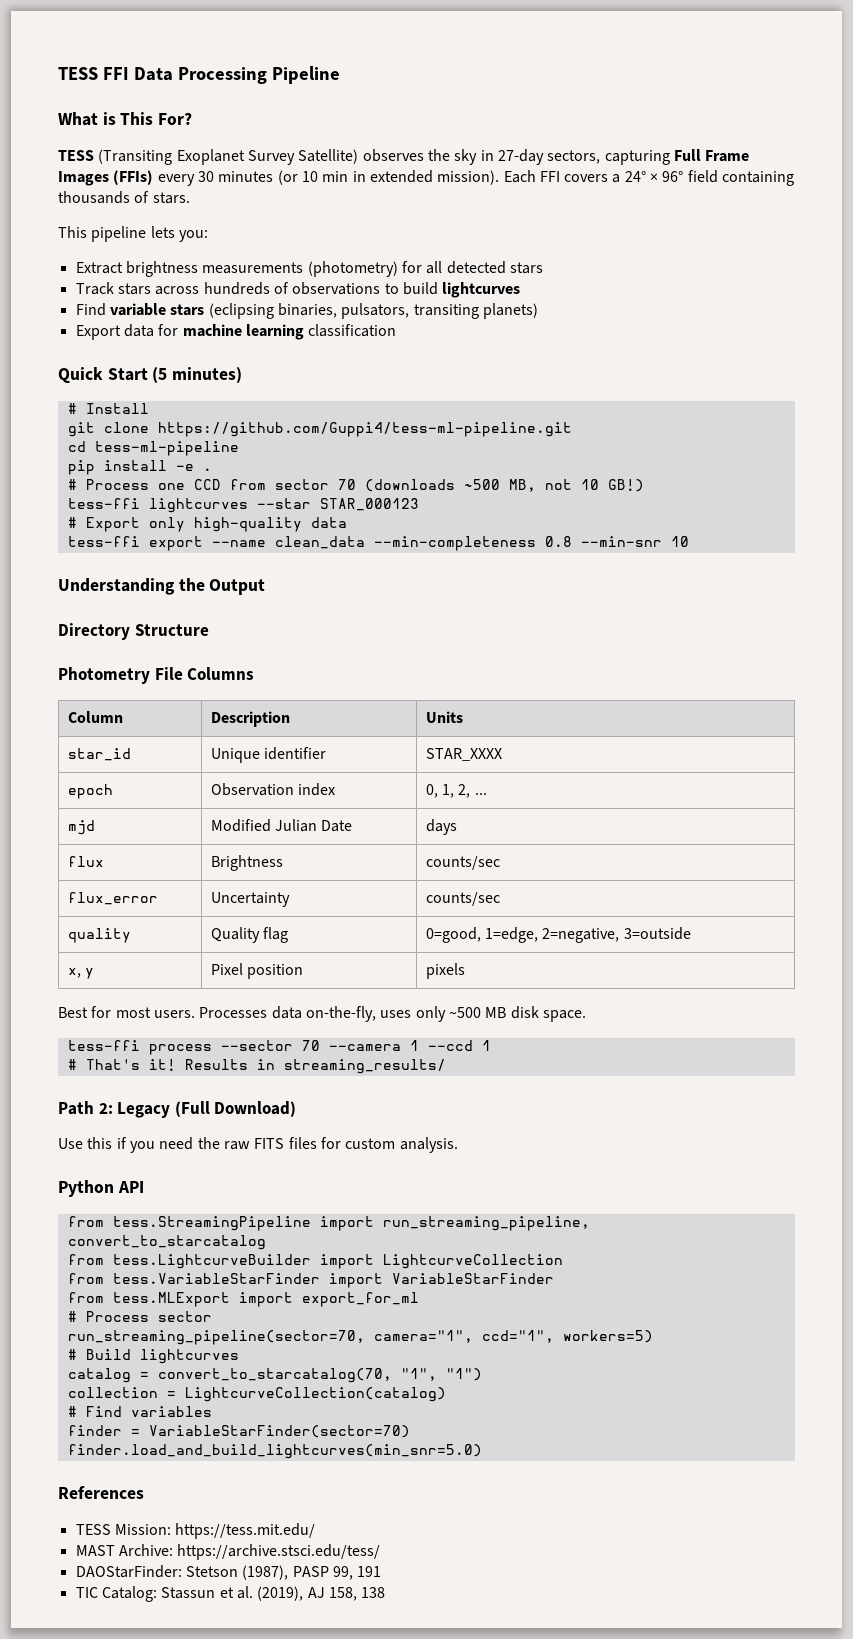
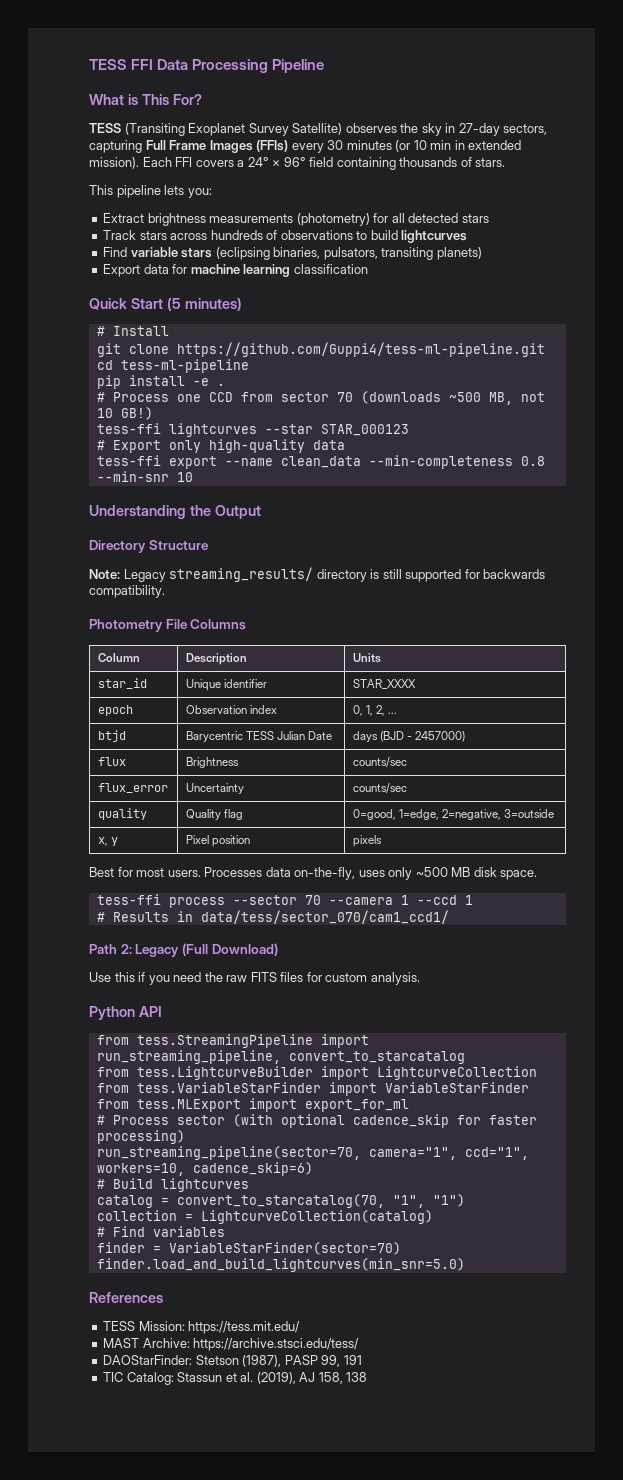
+ Note: Legacy streaming_results/ directory is still supported for backwards compatibility.
- mjd | Modified Julian Date | days
+ btjd | Barycentric TESS Julian Date | days (BJD - 2457000)
- # That's it! Results in streaming_results/
+ # Results in data/tess/sector_070/cam1_ccd1/
- # Process sector
+ # Process sector (with optional cadence_skip for faster processing)
- run_streaming_pipeline(sector=70, camera="1", ccd="1", workers=5)
+ run_streaming_pipeline(sector=70, camera="1", ccd="1", workers=10, cadence_skip=6)

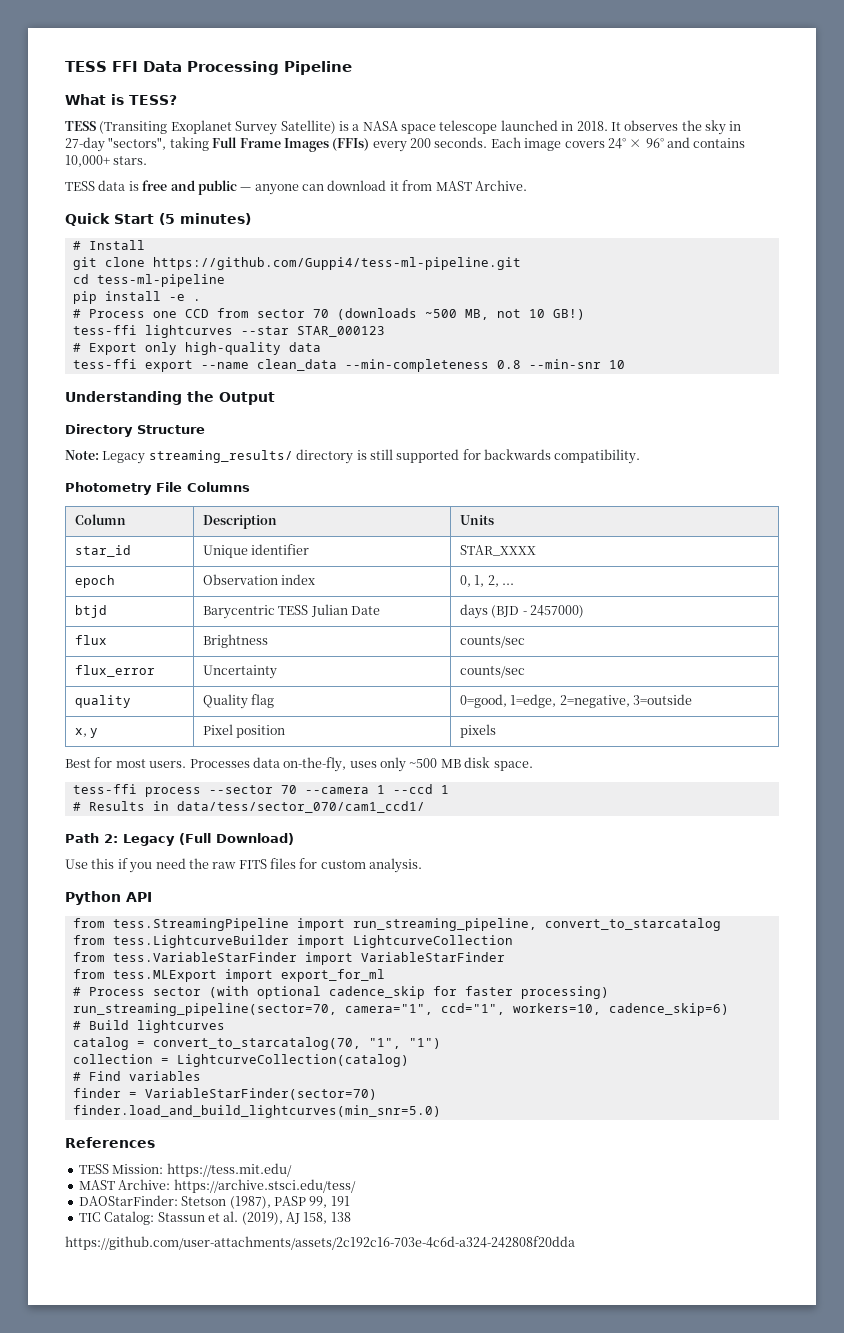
- What is This For?
+ What is TESS?
- TESS (Transiting Exoplanet Survey Satellite) observes the sky in 27-day sectors, capturing Full Frame Images (FFIs) every 30 minutes (or 10 min in extended mission). Each FFI covers a 24° × 96° field containing thousands of stars.
- This pipeline lets you:
- Extract brightness measurements (photometry) for all detected stars
- Track stars across hundreds of observations to build lightcurves
- Find variable stars (eclipsing binaries, pulsators, transiting planets)
- Export data for machine learning classification
+ TESS (Transiting Exoplanet Survey Satellite) is a NASA space telescope launched in 2018. It observes the sky in 27-day "sectors", taking Full Frame Images (FFIs) every 200 seconds. Each image covers 24° × 96° and contains 10,000+ stars.
+ TESS data is free and public — anyone can download it from MAST Archive.
+ https://github.com/user-attachments/assets/2c192c16-703e-4c6d-a324-242808f20dda

